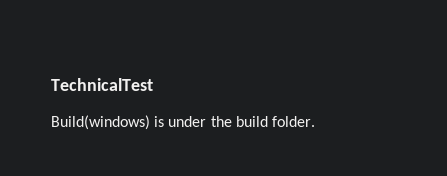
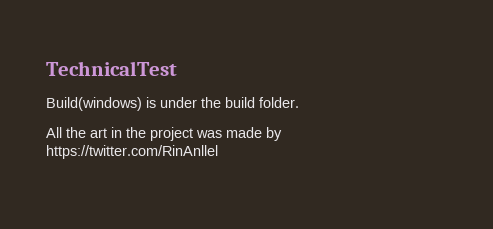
+ All the art in the project was made by https://twitter.com/RinAnllel

